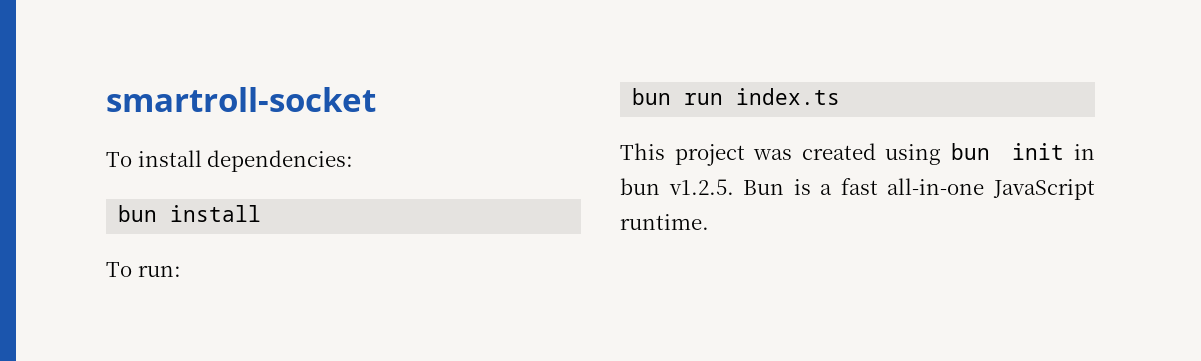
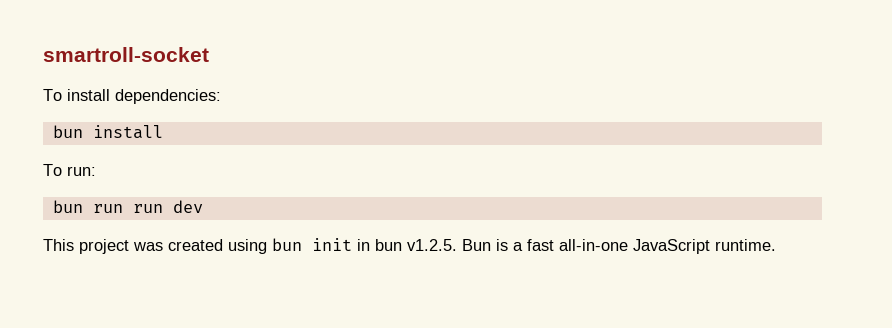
- bun run index.ts
+ bun run run dev

